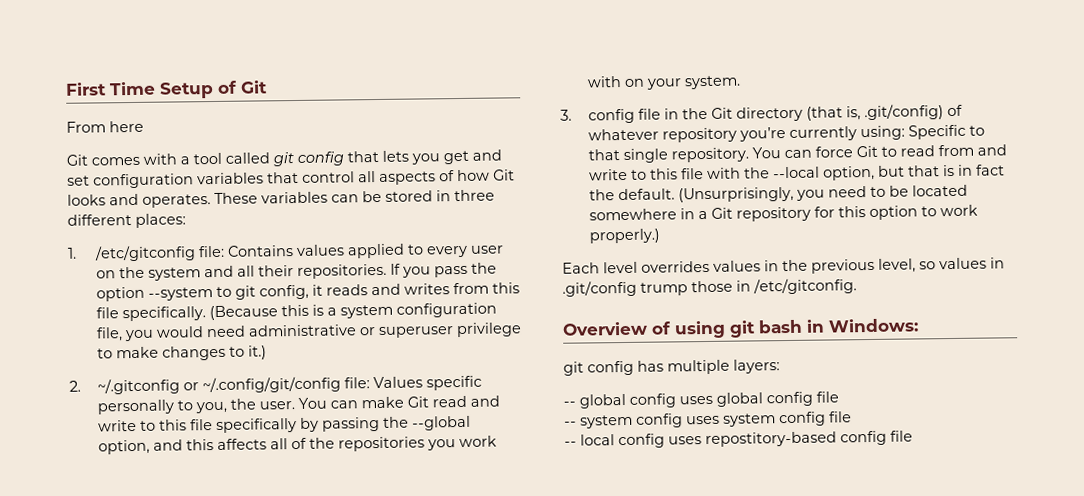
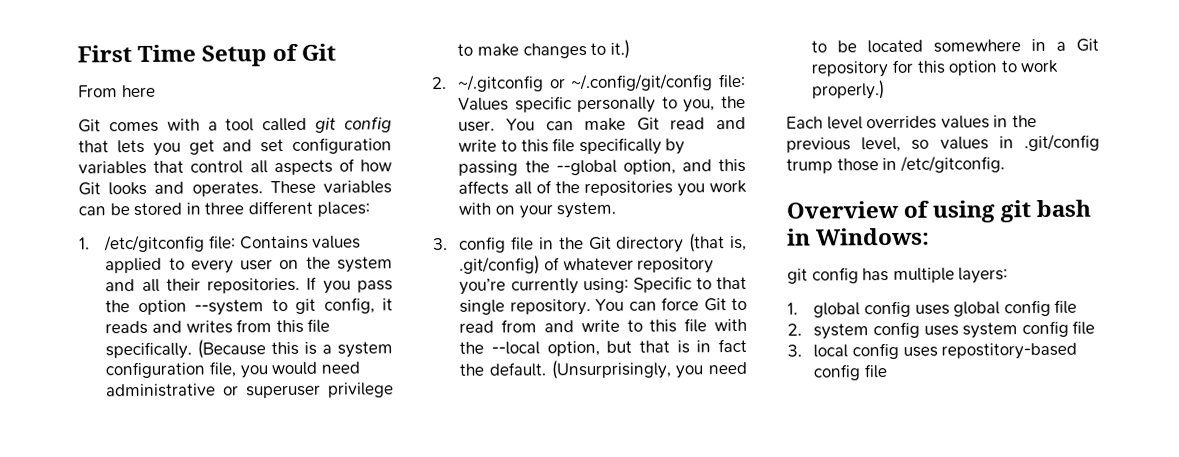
- -- global config uses global config file
+ 1. global config uses global config file
- -- system config uses system config file
+ 2. system config uses system config file
- -- local config uses repostitory-based config file
+ 3. local config uses repostitory-based config file

